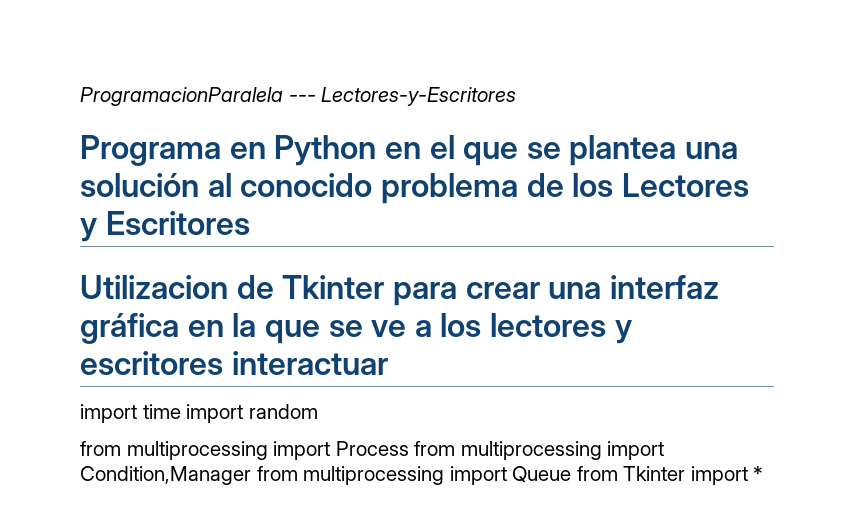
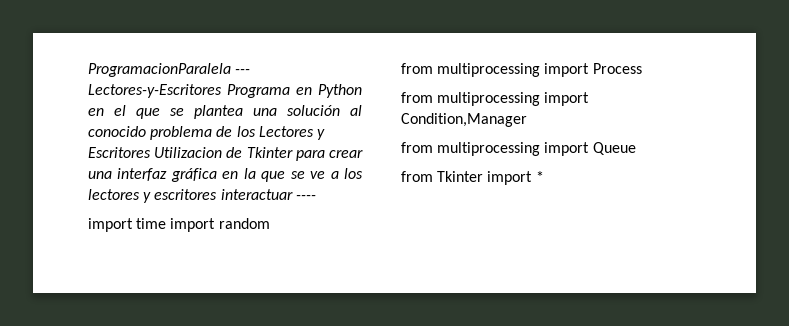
- ProgramacionParalela --- Lectores-y-Escritores
- Programa en Python en el que se plantea una solución al conocido problema de los Lectores y Escritores
- Utilizacion de Tkinter para crear una interfaz gráfica en la que se ve a los lectores y escritores interactuar
+ ProgramacionParalela --- Lectores-y-Escritores Programa en Python en el que se plantea una solución al conocido problema de los Lectores y Escritores Utilizacion de Tkinter para crear una interfaz gráfica en la que se ve a los lectores y escritores interactuar ----
- from multiprocessing import Process from multiprocessing import Condition,Manager from multiprocessing import Queue from Tkinter import *
+ from multiprocessing import Process
+ from multiprocessing import Condition,Manager
+ from multiprocessing import Queue
+ from Tkinter import *

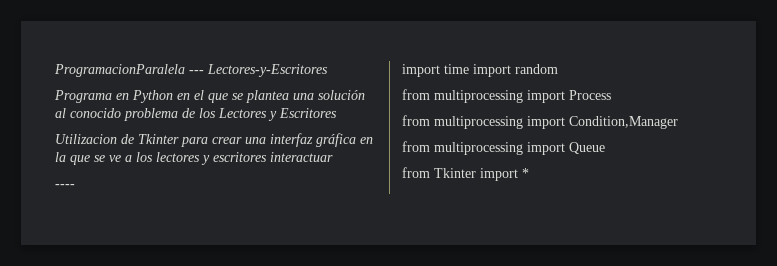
- ProgramacionParalela --- Lectores-y-Escritores Programa en Python en el que se plantea una solución al conocido problema de los Lectores y Escritores Utilizacion de Tkinter para crear una interfaz gráfica en la que se ve a los lectores y escritores interactuar ----
+ ProgramacionParalela --- Lectores-y-Escritores
+ Programa en Python en el que se plantea una solución al conocido problema de los Lectores y Escritores
+ Utilizacion de Tkinter para crear una interfaz gráfica en la que se ve a los lectores y escritores interactuar
+ ----

